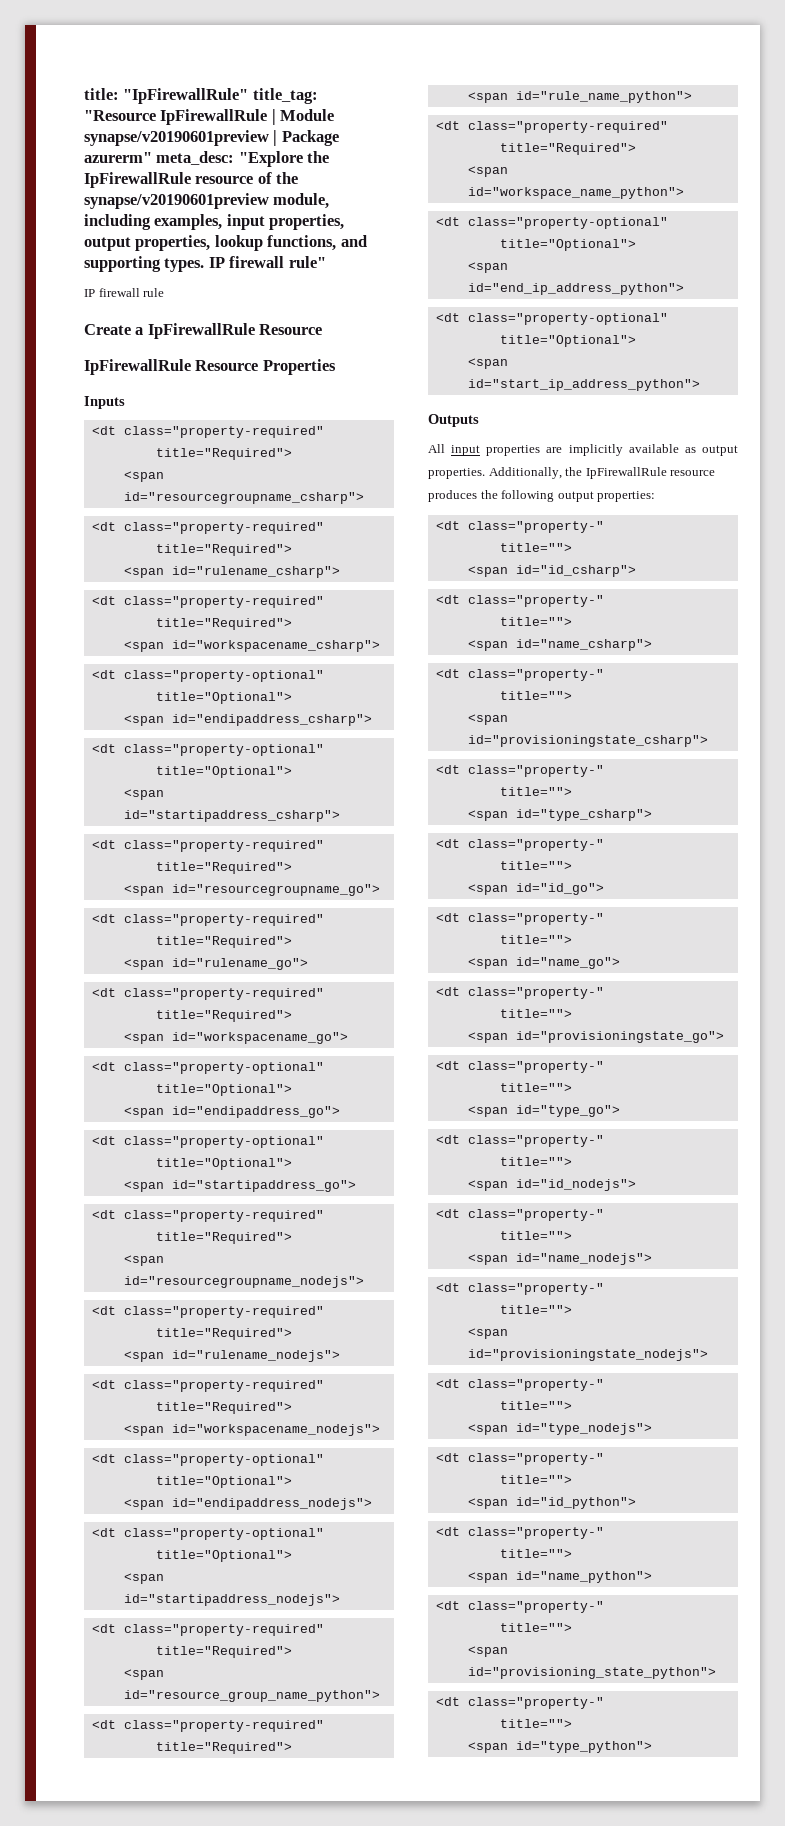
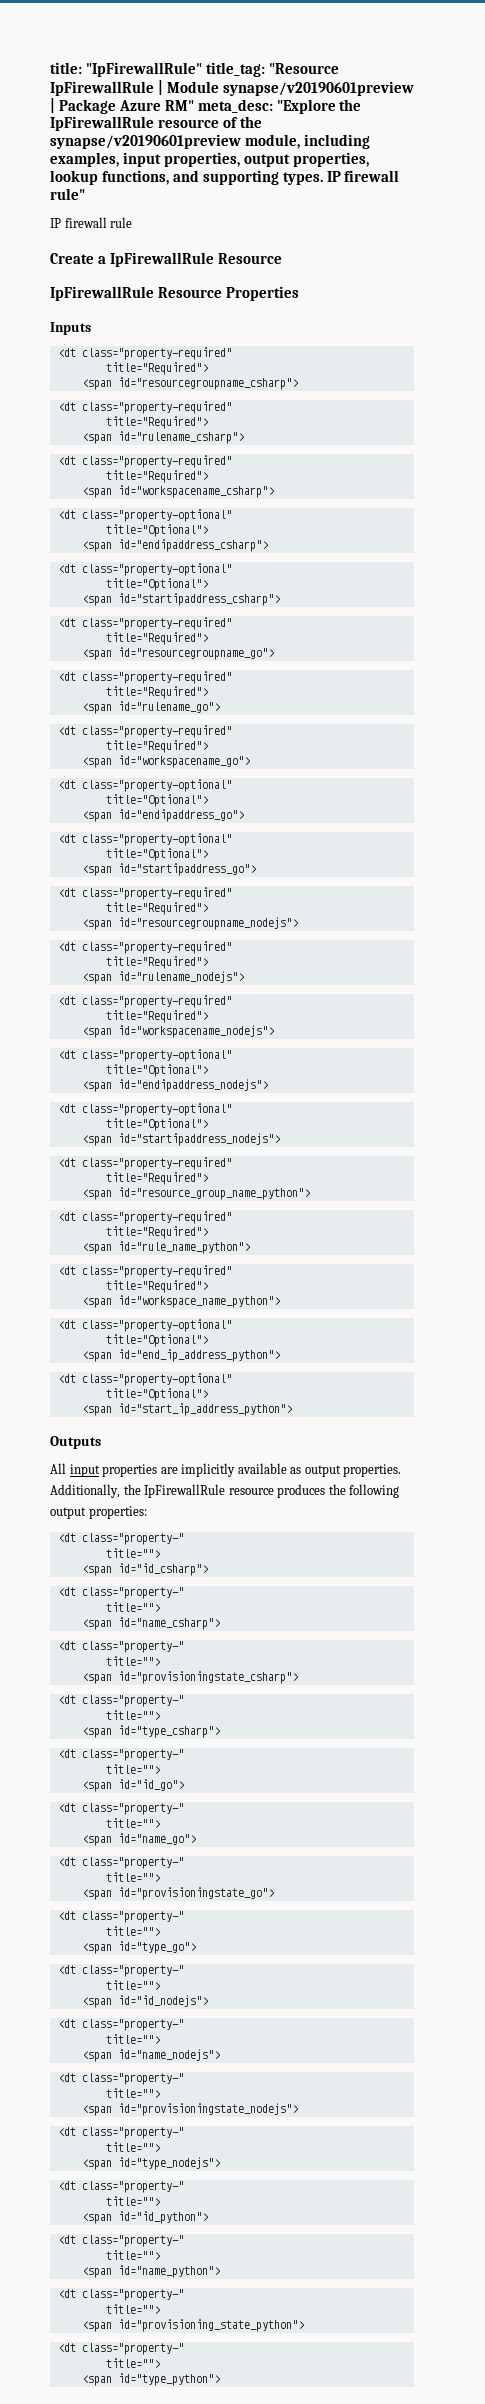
- title: "IpFirewallRule" title_tag: "Resource IpFirewallRule | Module synapse/v20190601preview | Package azurerm" meta_desc: "Explore the IpFirewallRule resource of the synapse/v20190601preview module, including examples, input properties, output properties, lookup functions, and supporting types.
+ title: "IpFirewallRule" title_tag: "Resource IpFirewallRule | Module synapse/v20190601preview | Package Azure RM" meta_desc: "Explore the IpFirewallRule resource of the synapse/v20190601preview module, including examples, input properties, output properties, lookup functions, and supporting types.

